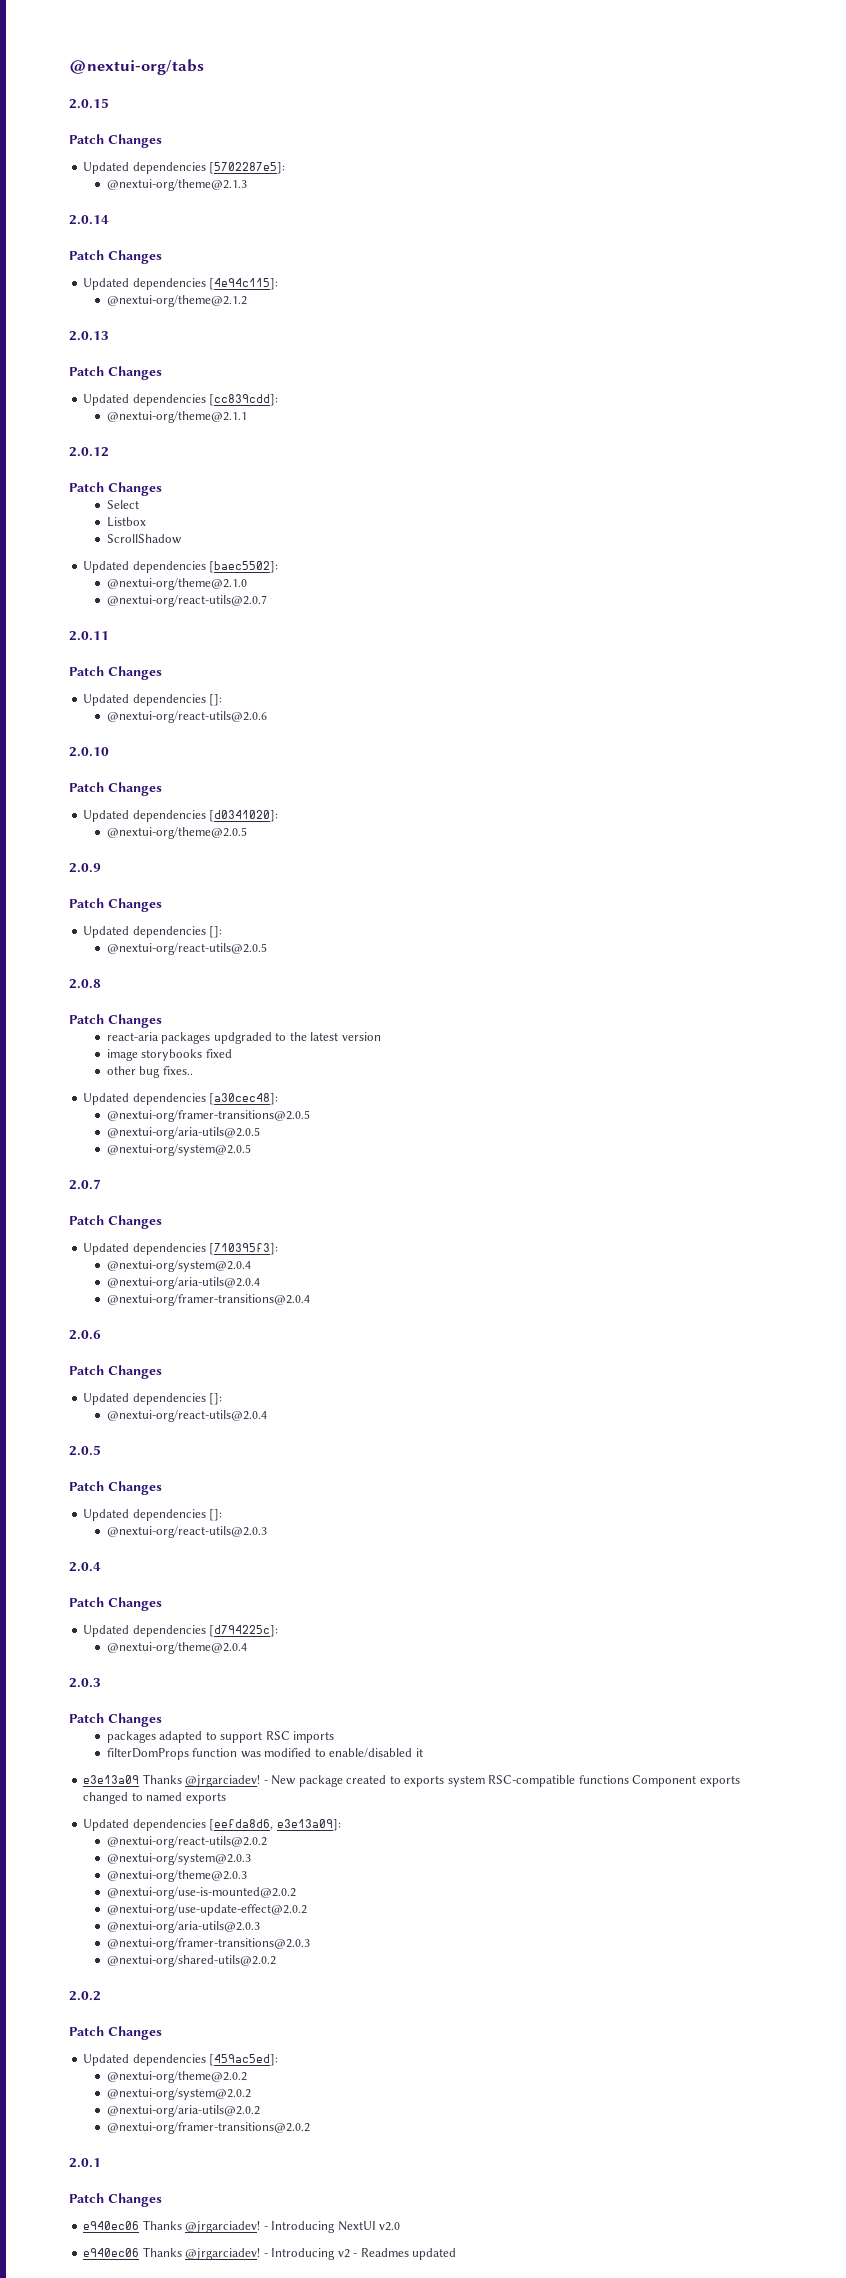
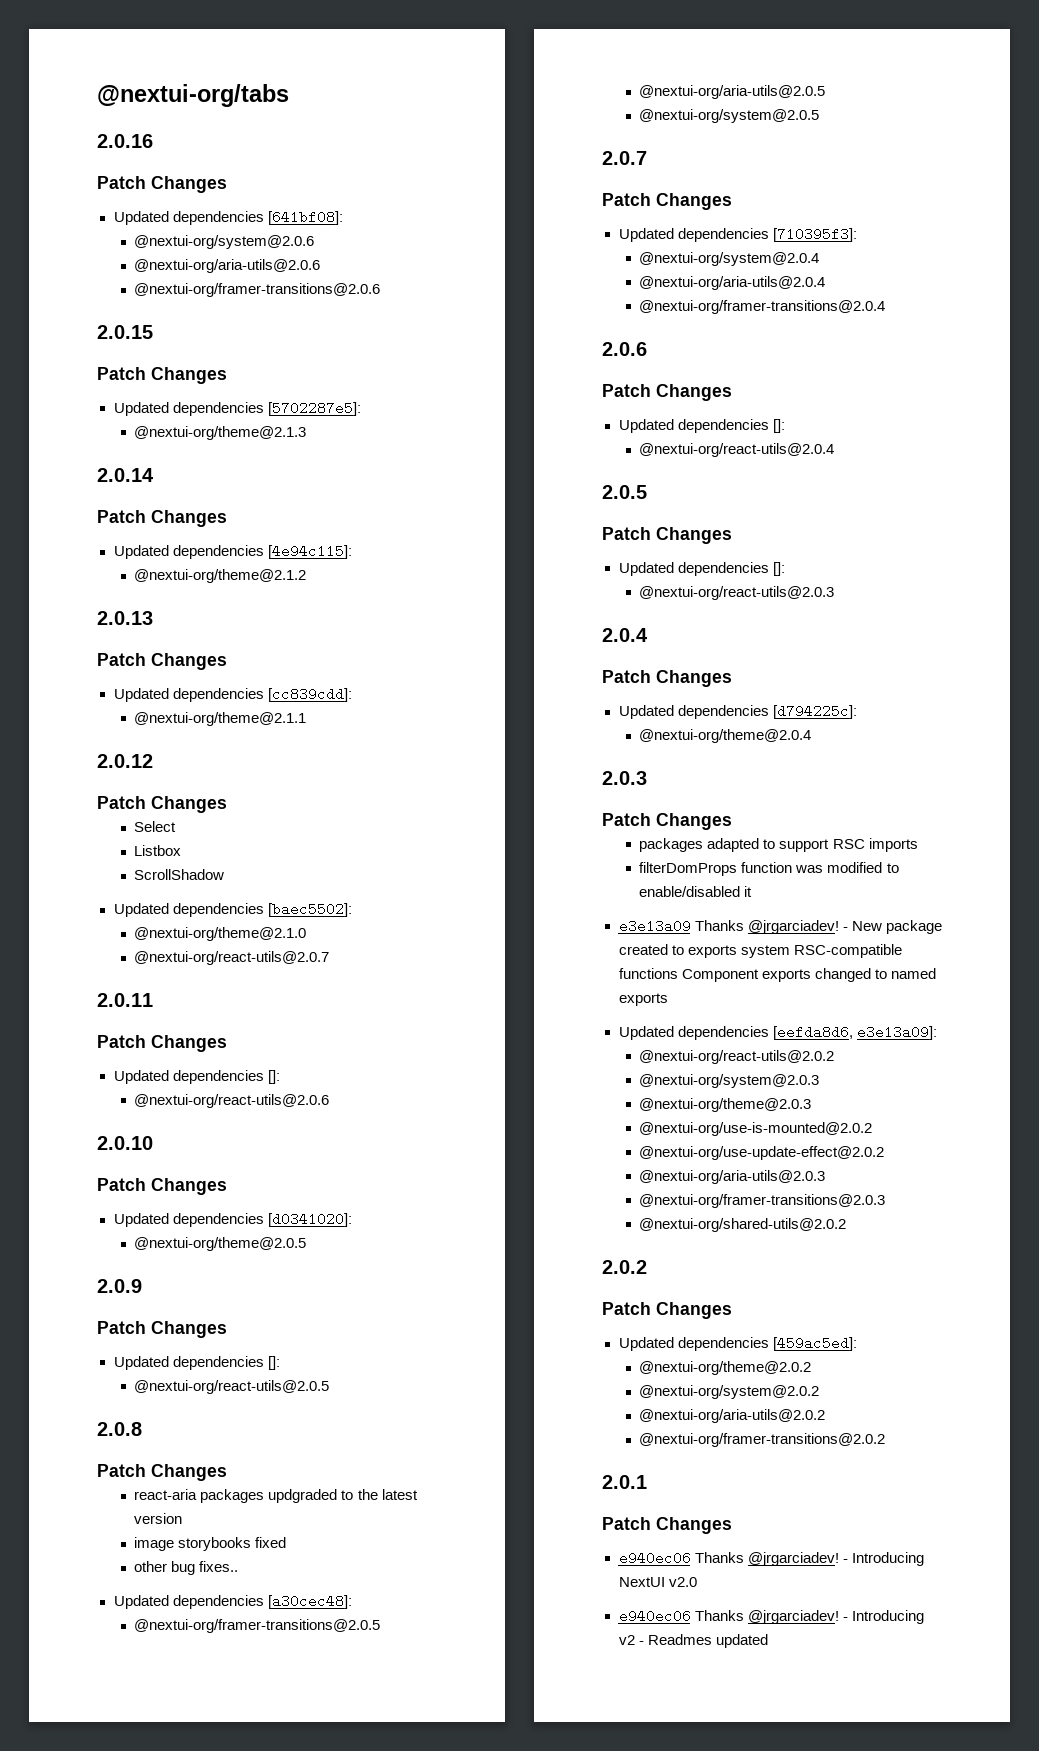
+ 2.0.16
+ Patch Changes
+ Updated dependencies [641bf08]:
+ @nextui-org/system@2.0.6
+ @nextui-org/aria-utils@2.0.6
+ @nextui-org/framer-transitions@2.0.6

